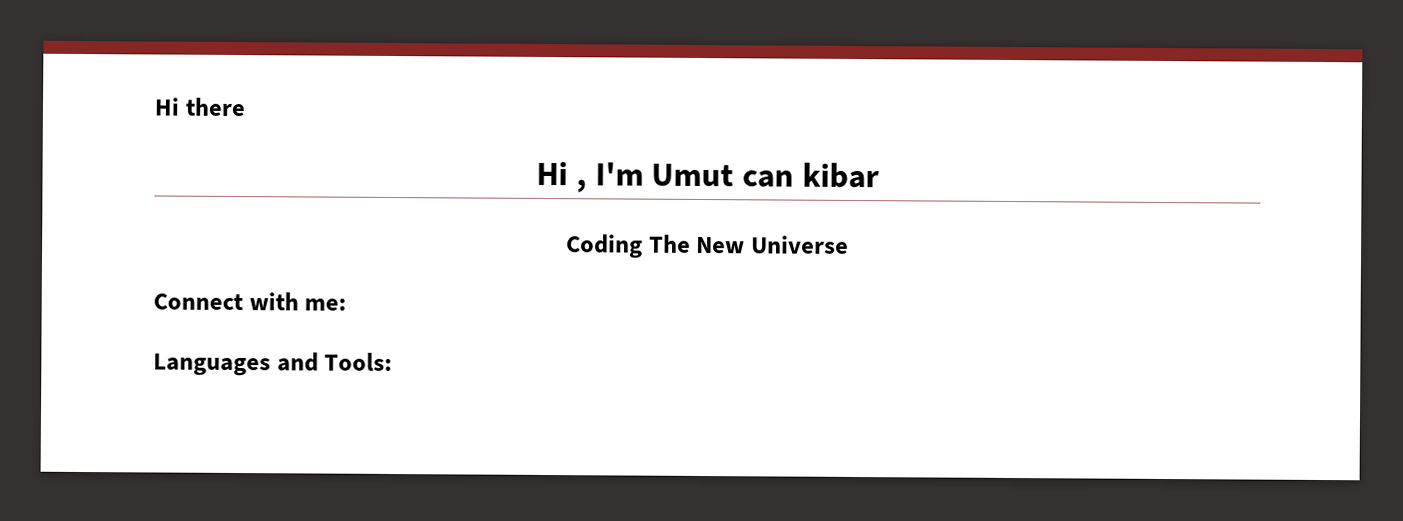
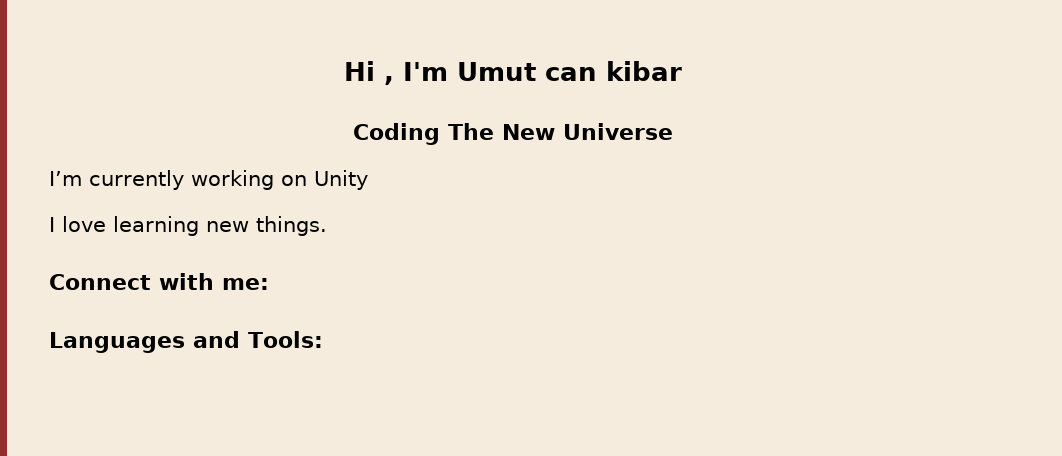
- Hi there
+ I’m currently working on Unity
+ I love learning new things.

